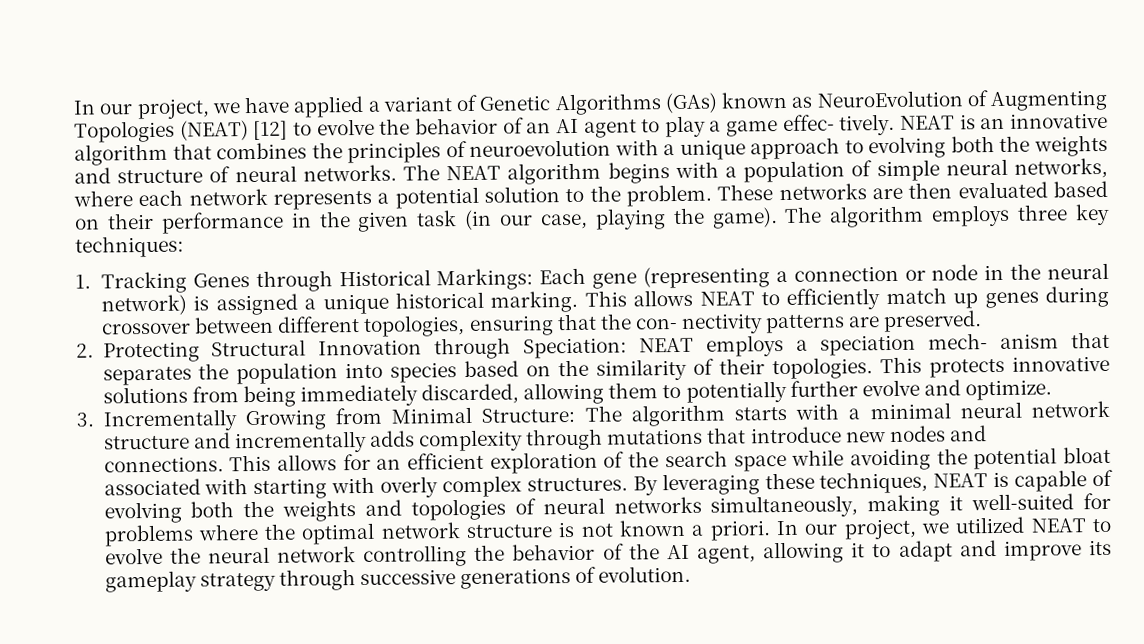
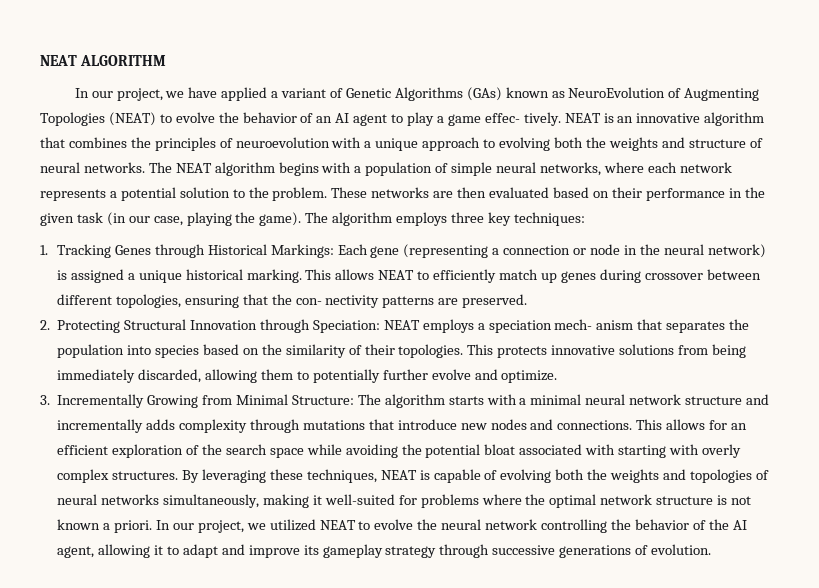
+ NEAT ALGORITHM
- In our project, we have applied a variant of Genetic Algorithms (GAs) known as NeuroEvolution of Augmenting Topologies (NEAT) [12] to evolve the behavior of an AI agent to play a game effec- tively.
+ In our project, we have applied a variant of Genetic Algorithms (GAs) known as NeuroEvolution of Augmenting Topologies (NEAT) to evolve the behavior of an AI agent to play a game effec- tively.

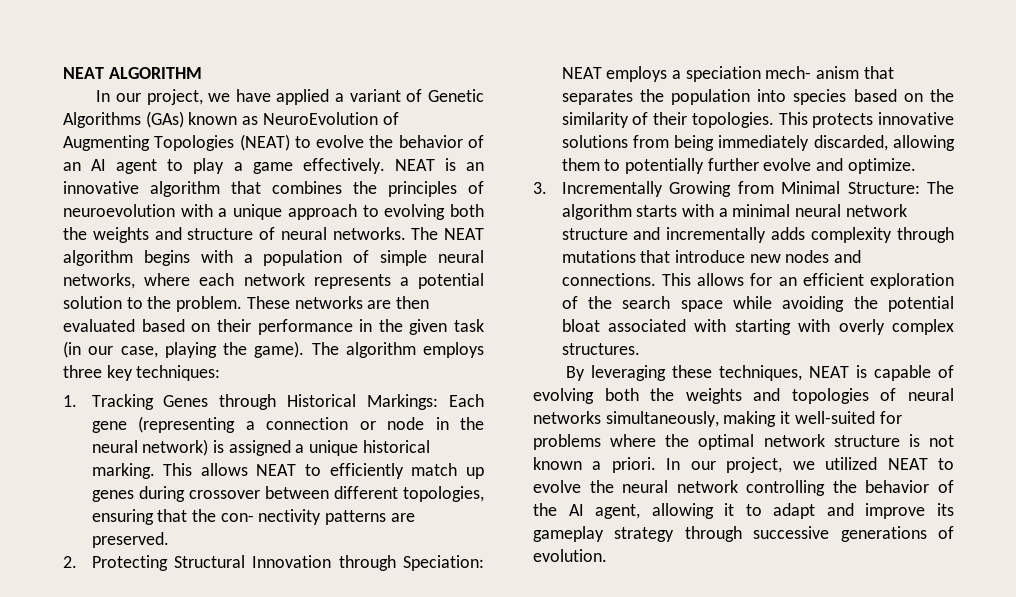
- In our project, we have applied a variant of Genetic Algorithms (GAs) known as NeuroEvolution of Augmenting Topologies (NEAT) to evolve the behavior of an AI agent to play a game effec- tively.
+ In our project, we have applied a variant of Genetic Algorithms (GAs) known as NeuroEvolution of Augmenting Topologies (NEAT) to evolve the behavior of an AI agent to play a game effectively.
- This allows for an efficient exploration of the search space while avoiding the potential bloat associated with starting with overly complex structures. By leveraging these techniques, NEAT is capable of evolving both the weights and topologies of neural networks simultaneously, making it well-suited for problems where the optimal network structure is not known a priori.
+ This allows for an efficient exploration of the search space while avoiding the potential bloat associated with starting with overly complex structures.
+ By leveraging these techniques, NEAT is capable of evolving both the weights and topologies of neural networks simultaneously, making it well-suited for problems where the optimal network structure is not known a priori.

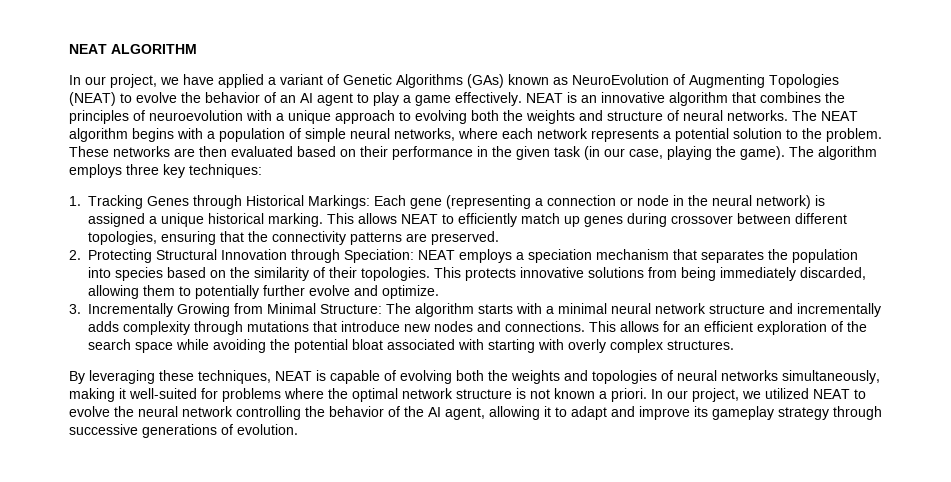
- This allows NEAT to efficiently match up genes during crossover between different topologies, ensuring that the con- nectivity patterns are preserved.
+ This allows NEAT to efficiently match up genes during crossover between different topologies, ensuring that the connectivity patterns are preserved.
- 2. Protecting Structural Innovation through Speciation: NEAT employs a speciation mech- anism that separates the population into species based on the similarity of their topologies.
+ 2. Protecting Structural Innovation through Speciation: NEAT employs a speciation mechanism that separates the population into species based on the similarity of their topologies.

